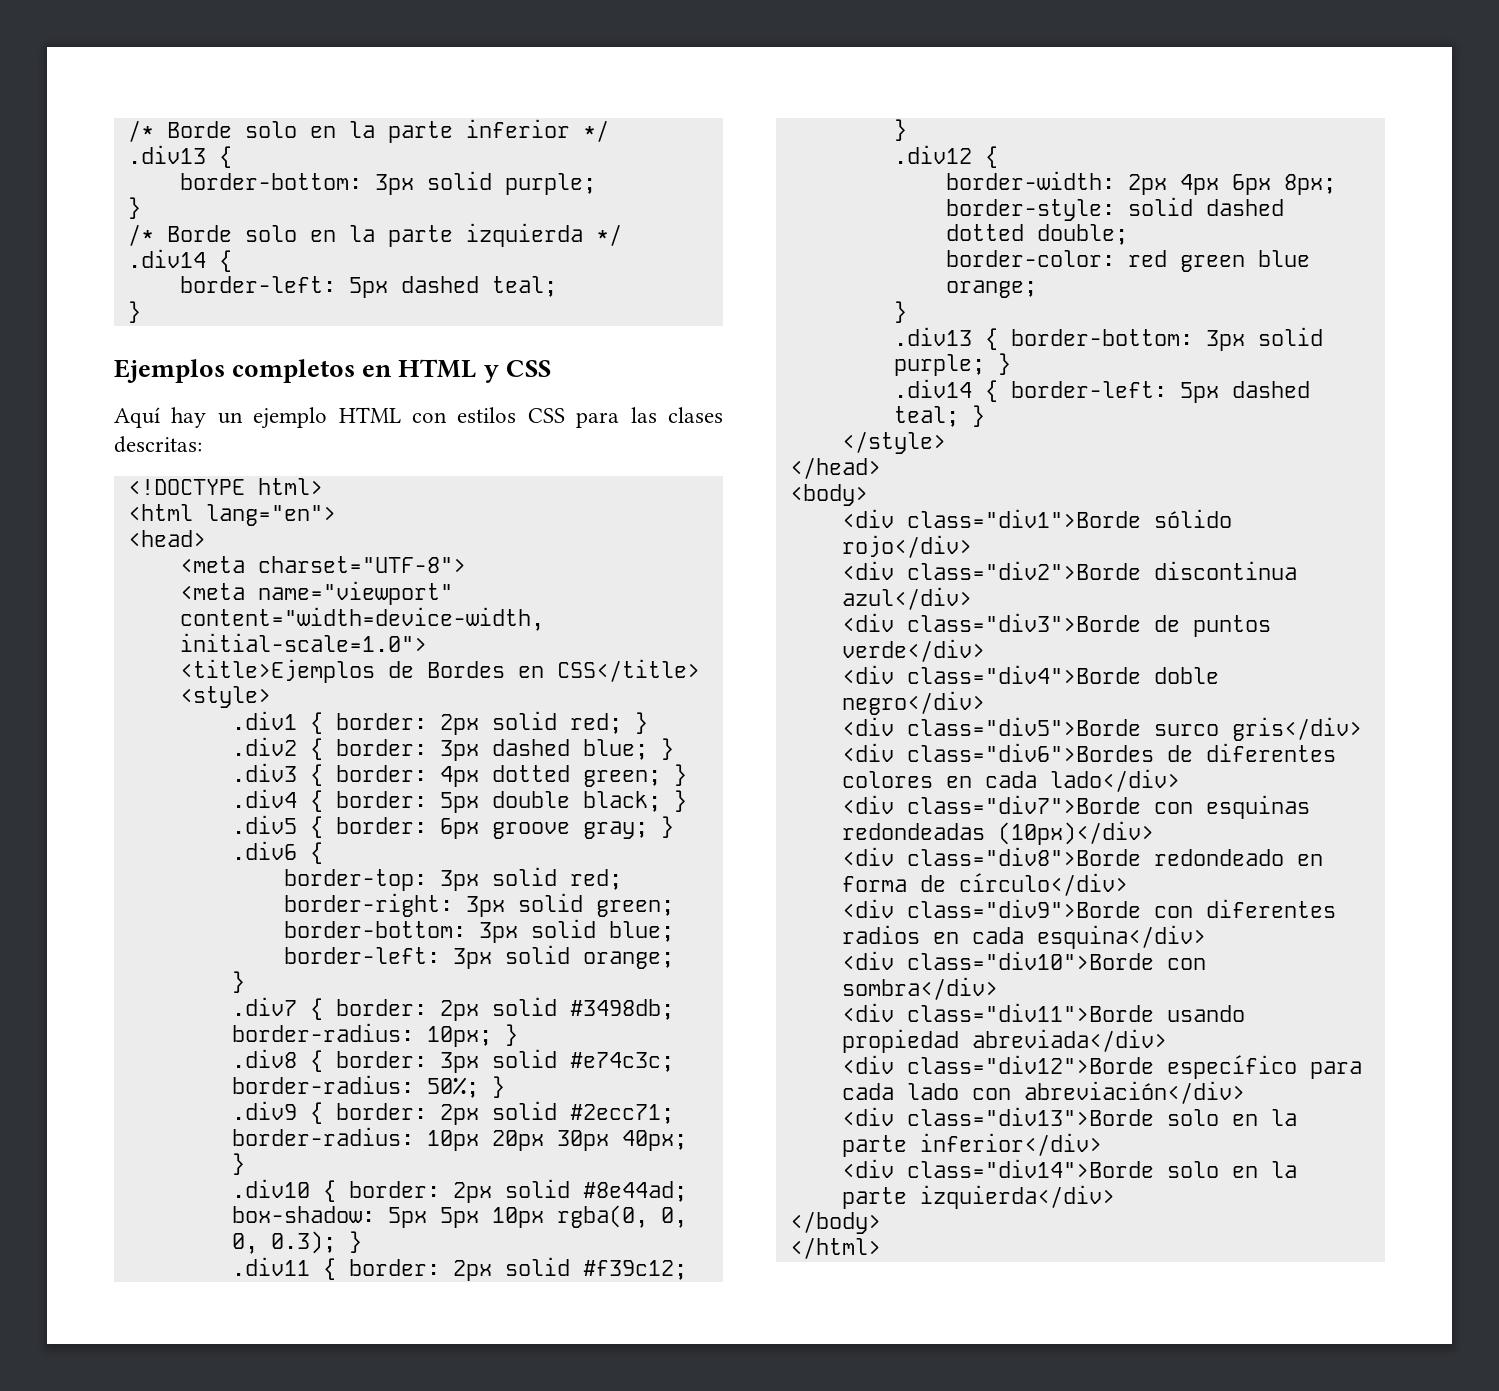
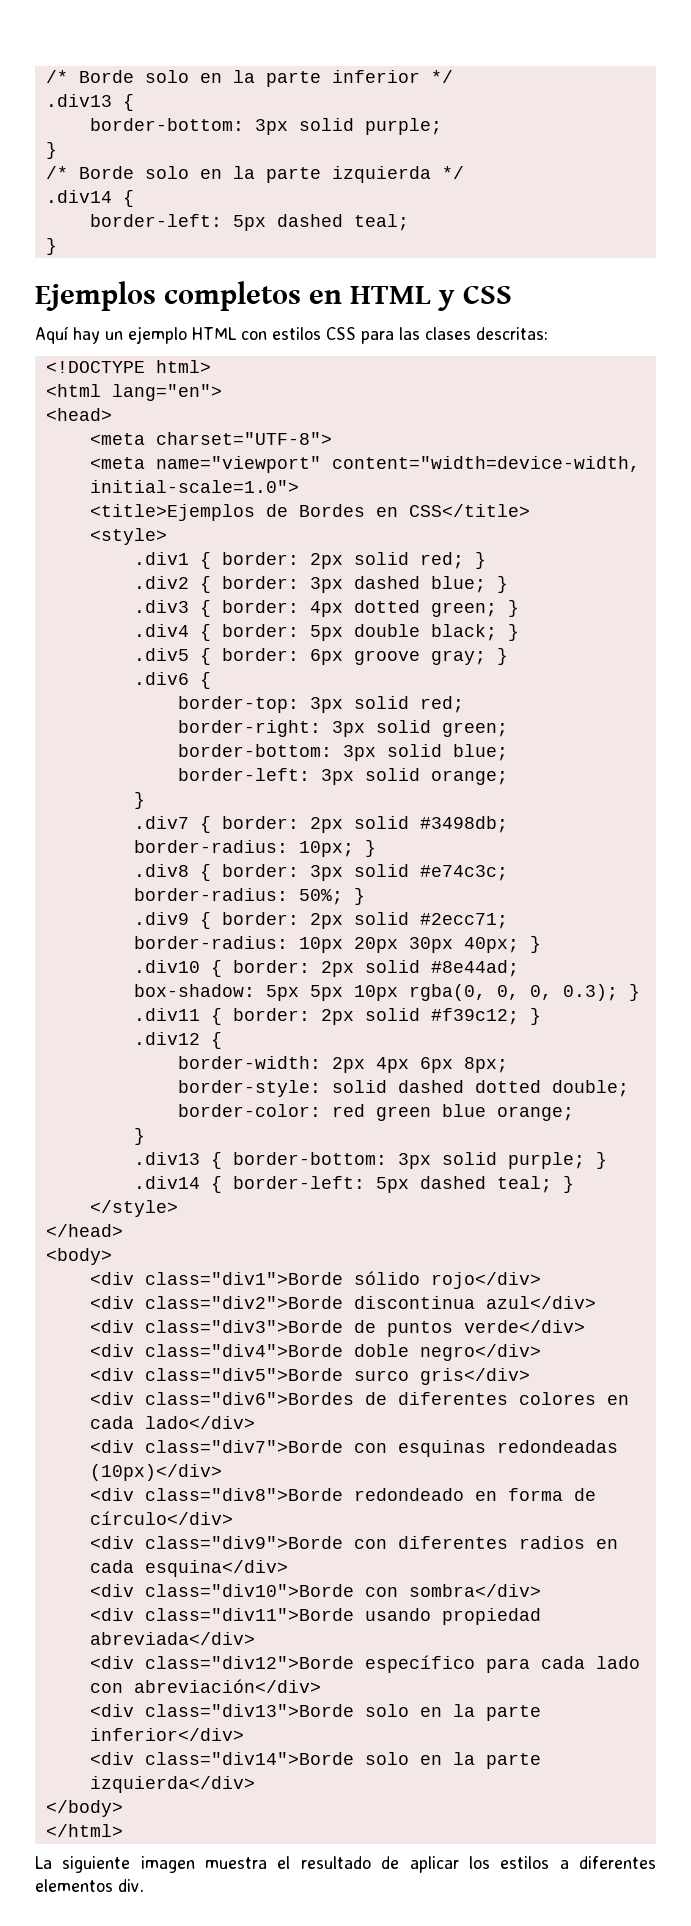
+ La siguiente imagen muestra el resultado de aplicar los estilos a diferentes elementos div.

